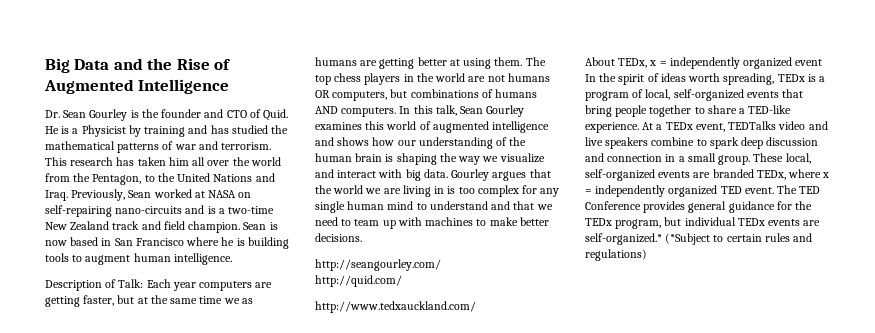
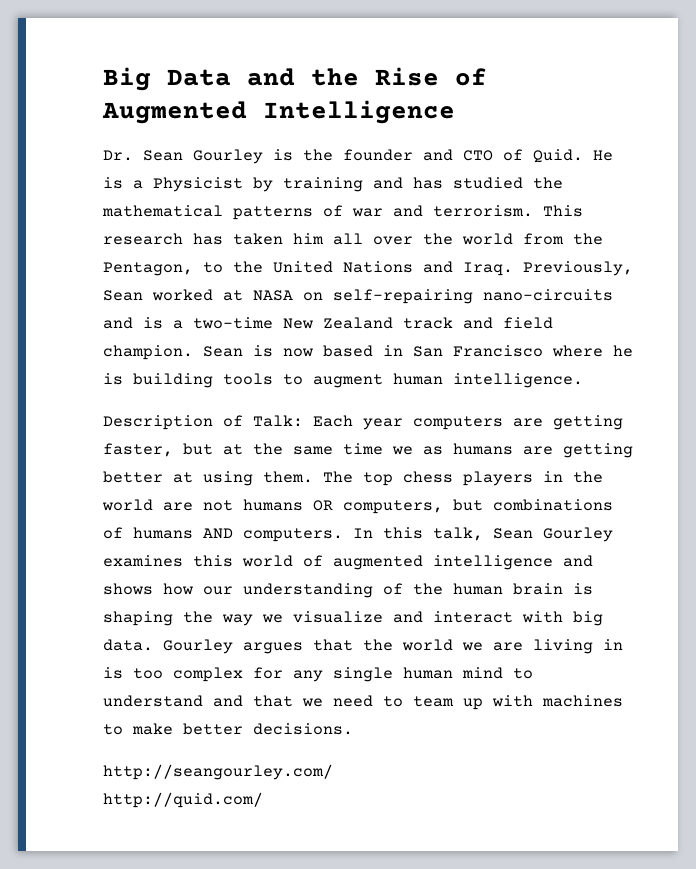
- http://www.tedxauckland.com/
- About TEDx, x = independently organized event In the spirit of ideas worth spreading, TEDx is a program of local, self-organized events that bring people together to share a TED-like experience. At a TEDx event, TEDTalks video and live speakers combine to spark deep discussion and connection in a small group. These local, self-organized events are branded TEDx, where x = independently organized TED event. The TED Conference provides general guidance for the TEDx program, but individual TEDx events are self-organized.* (*Subject to certain rules and regulations)

